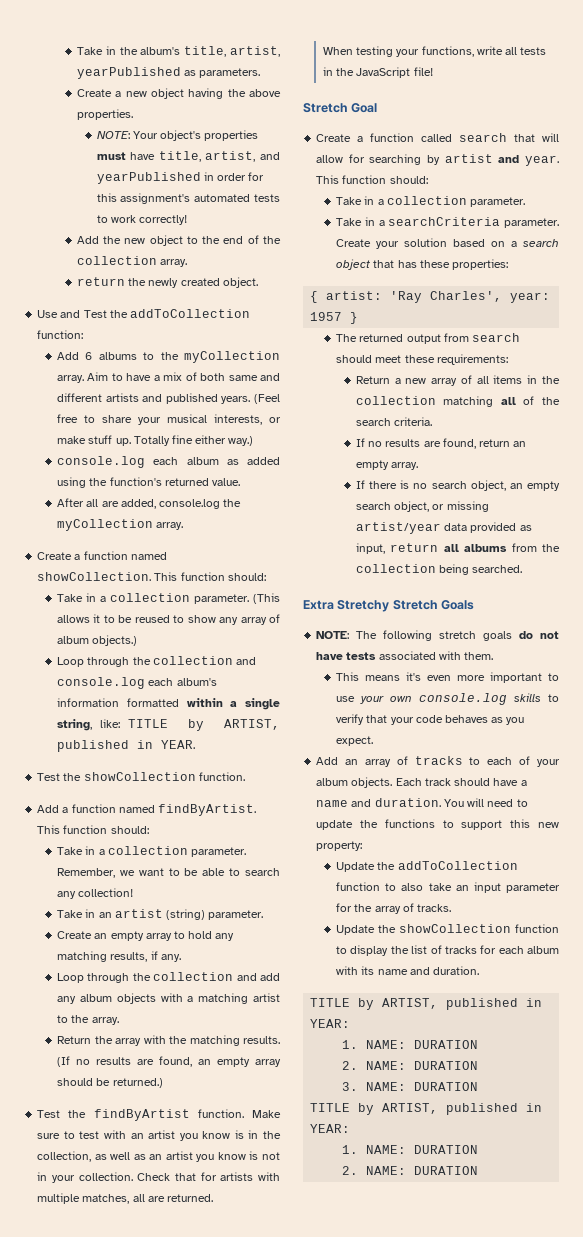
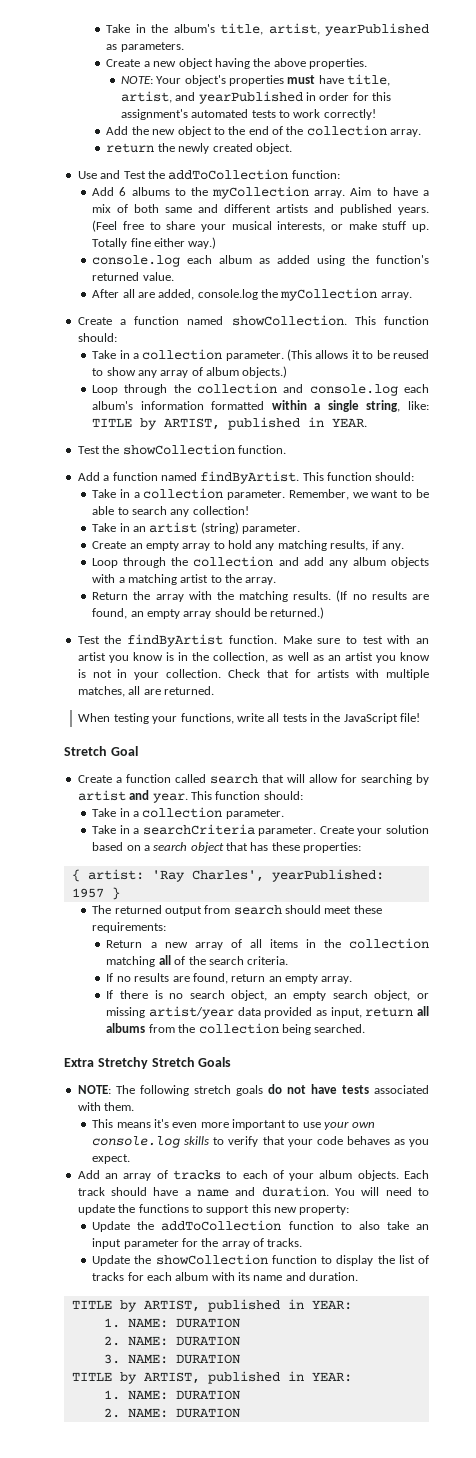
- { artist: 'Ray Charles', year: 1957 }
+ { artist: 'Ray Charles', yearPublished: 1957 }

